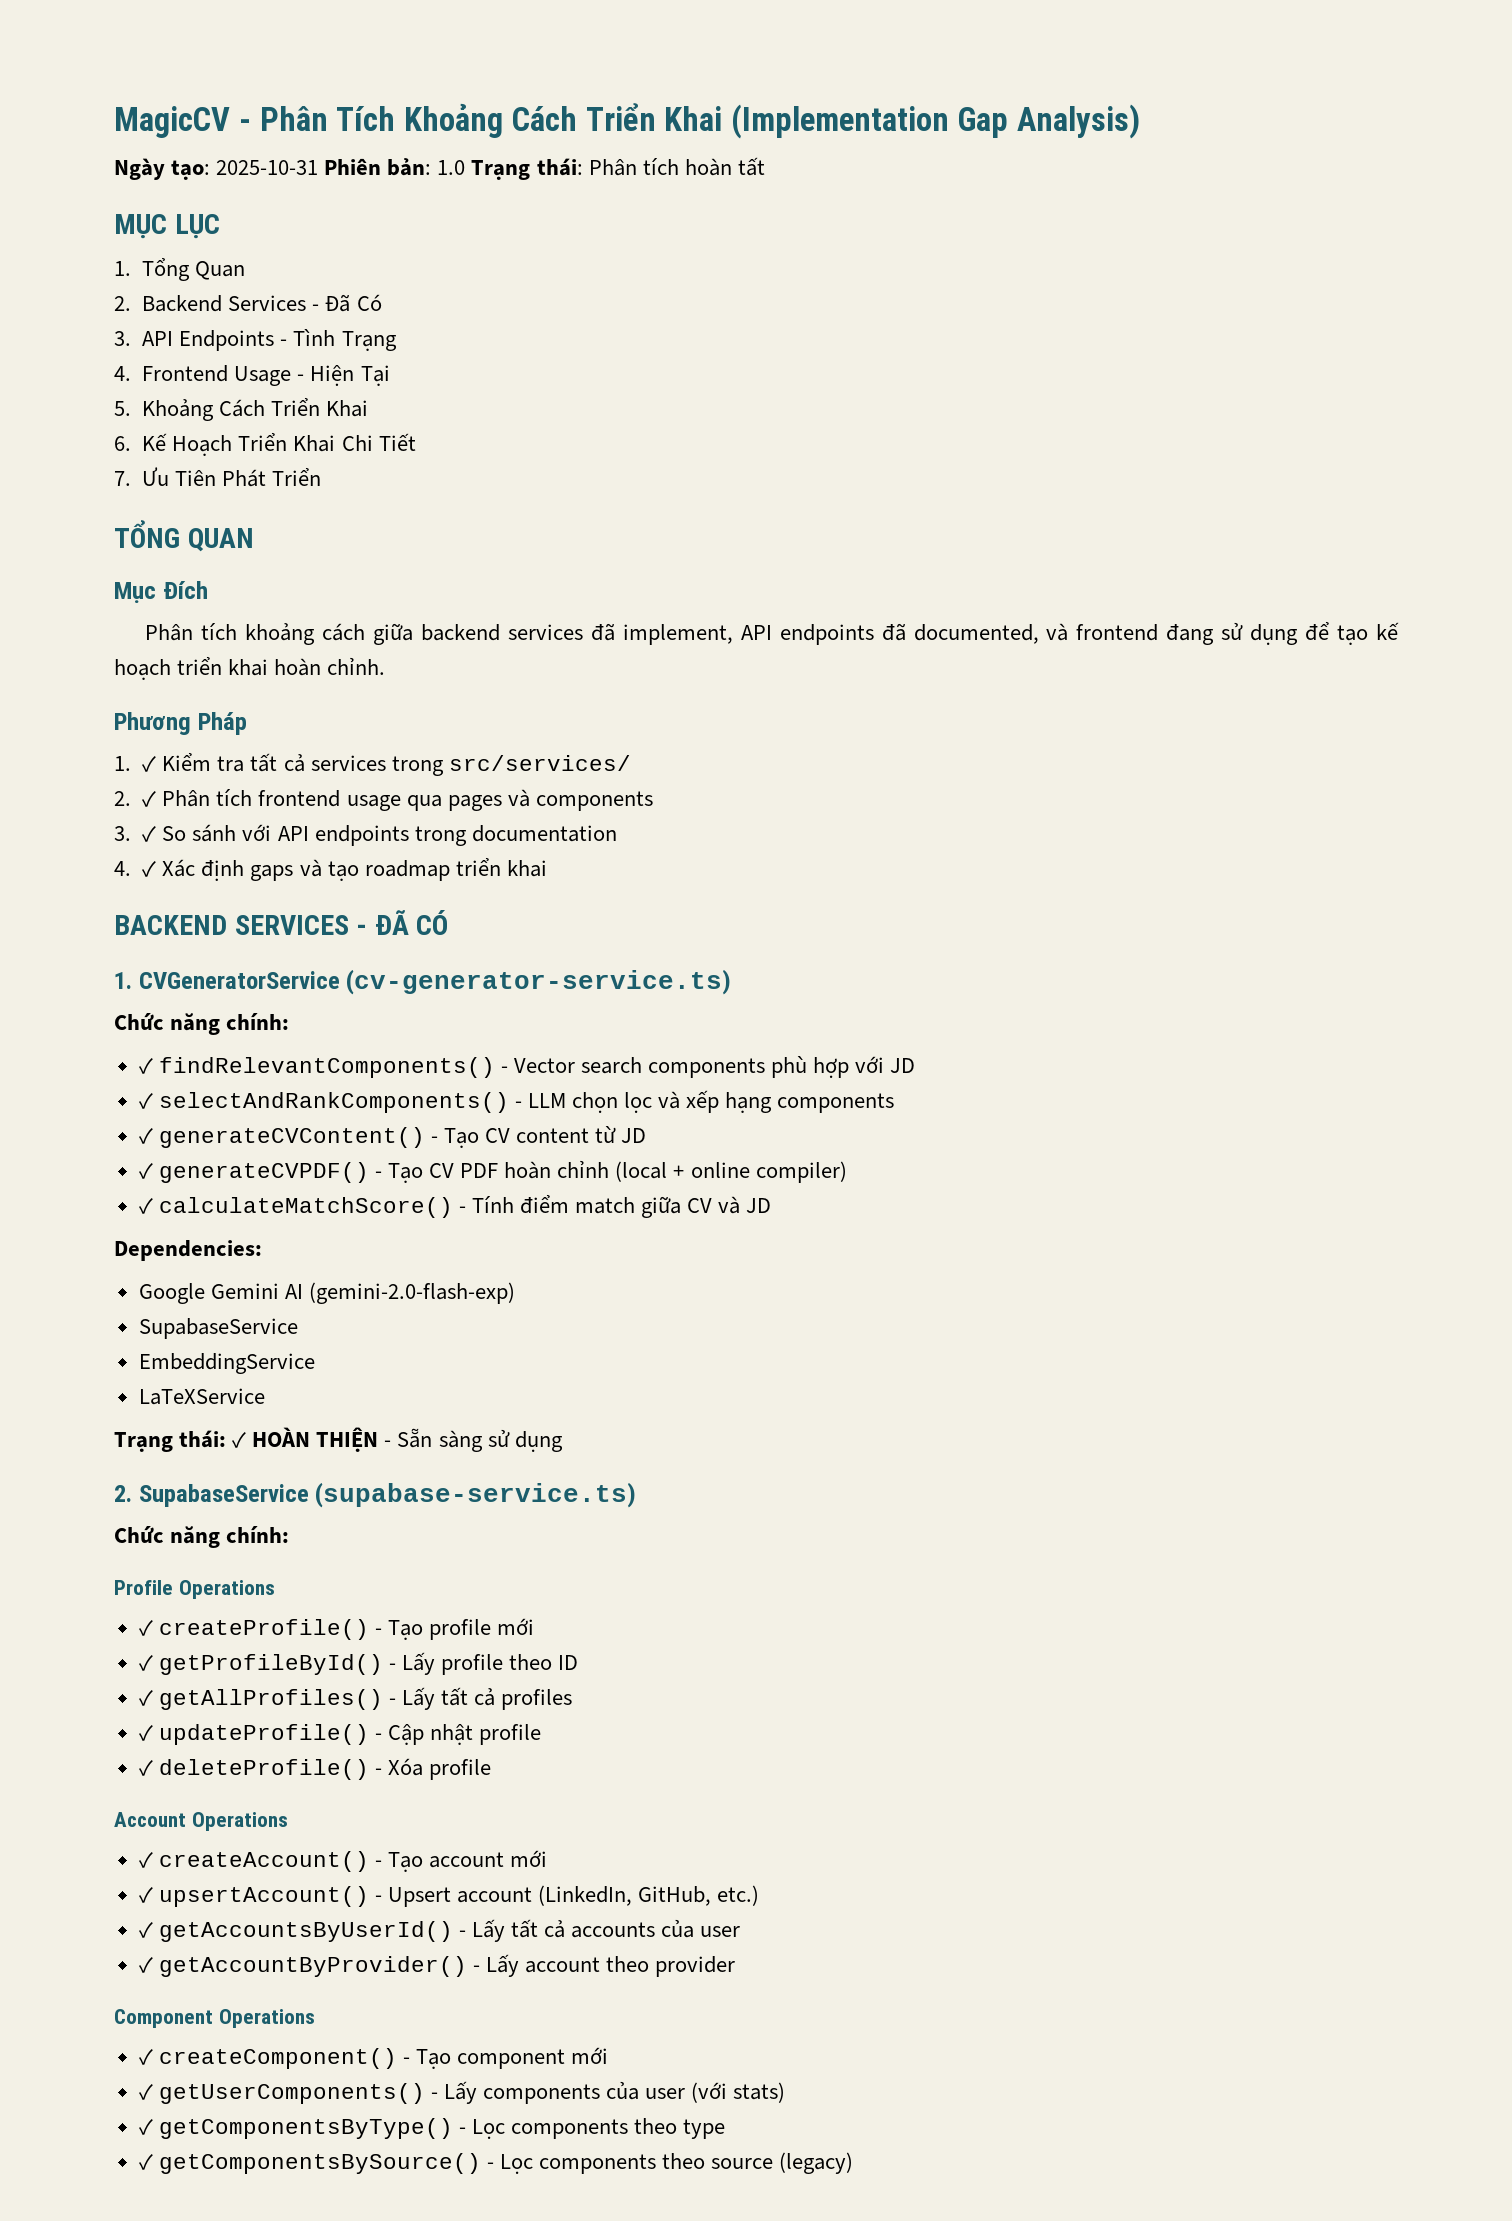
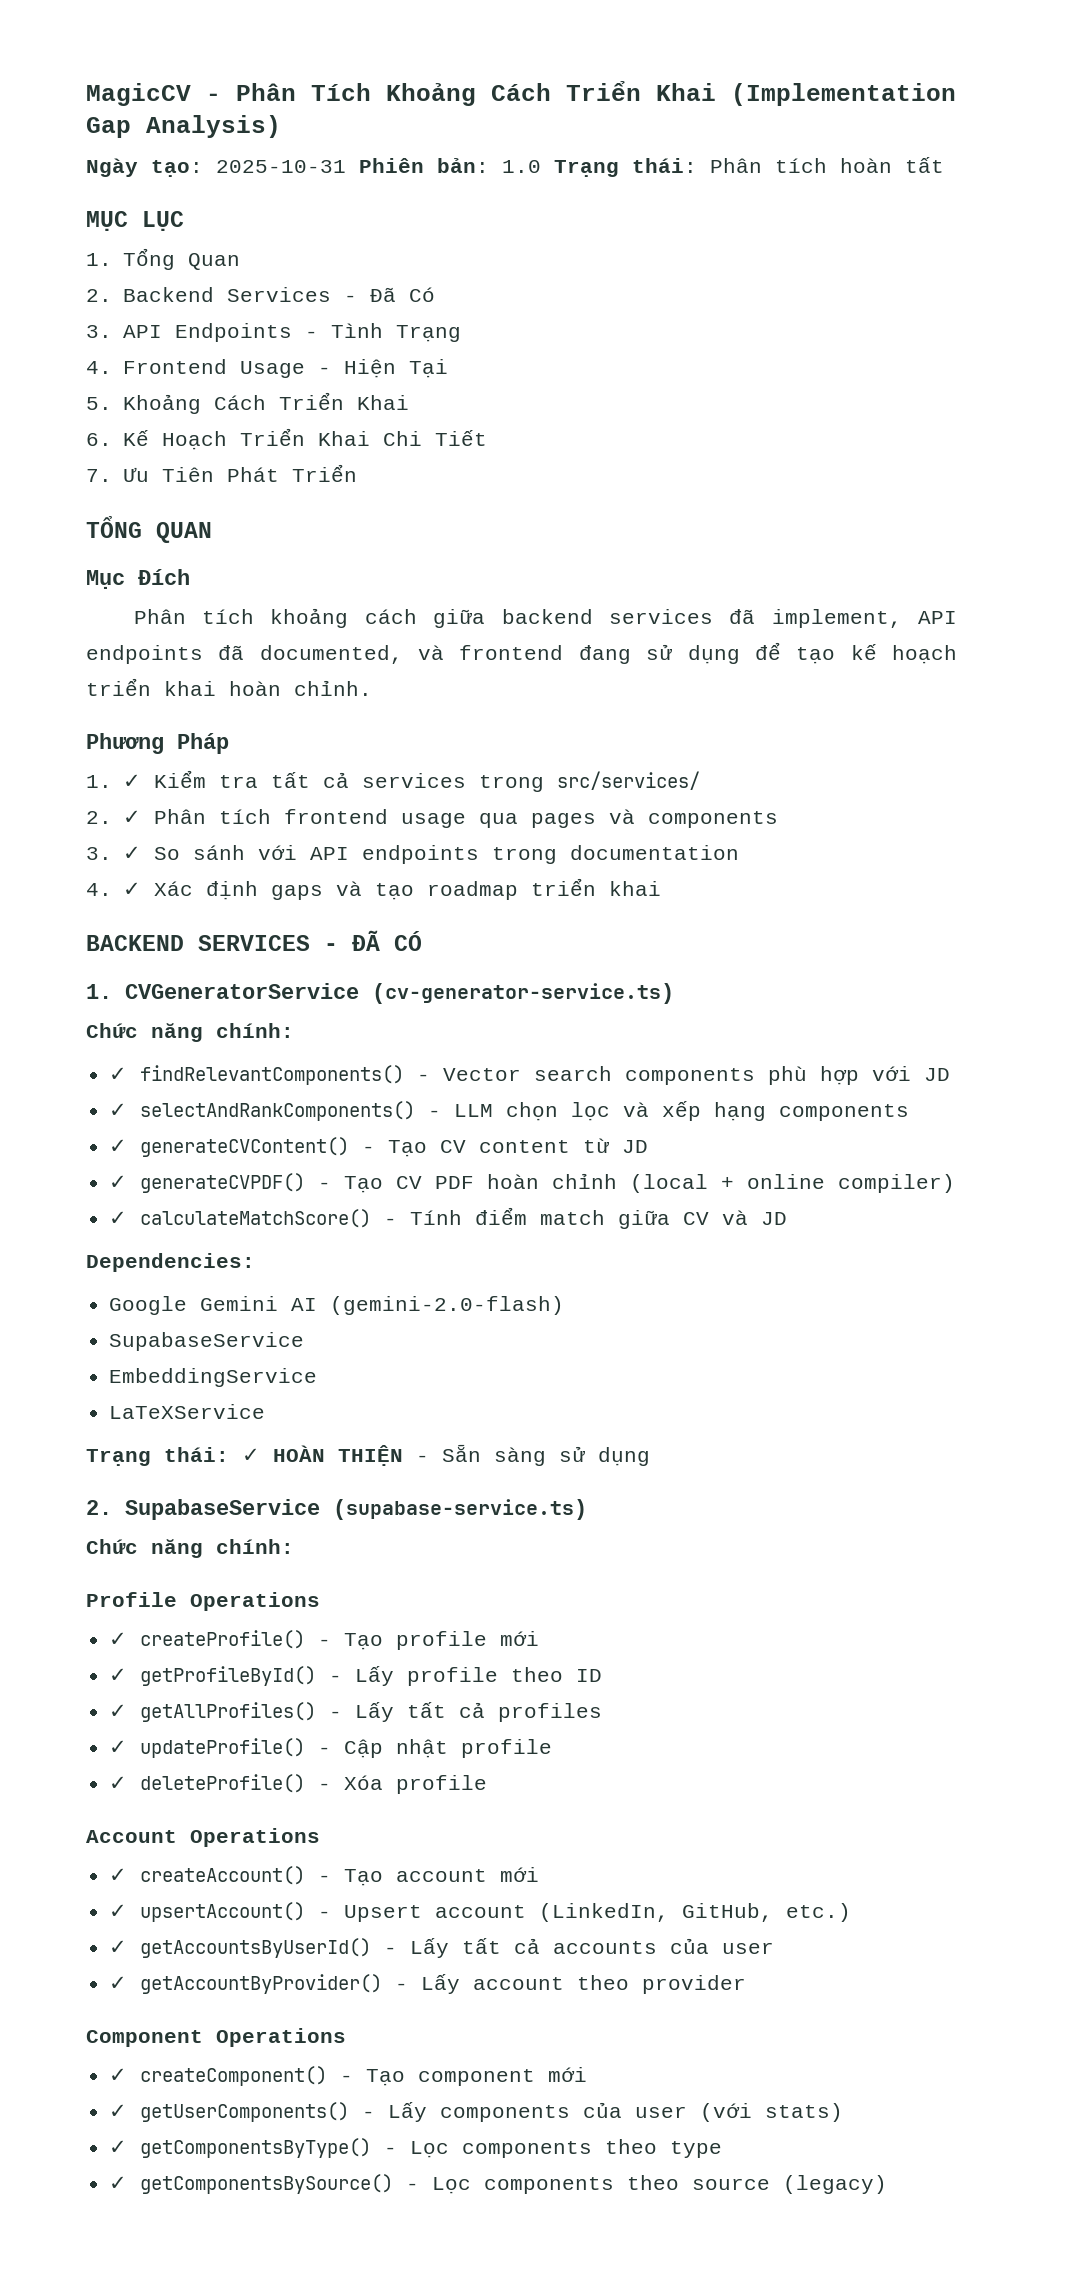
- Google Gemini AI (gemini-2.0-flash-exp)
+ Google Gemini AI (gemini-2.0-flash)

